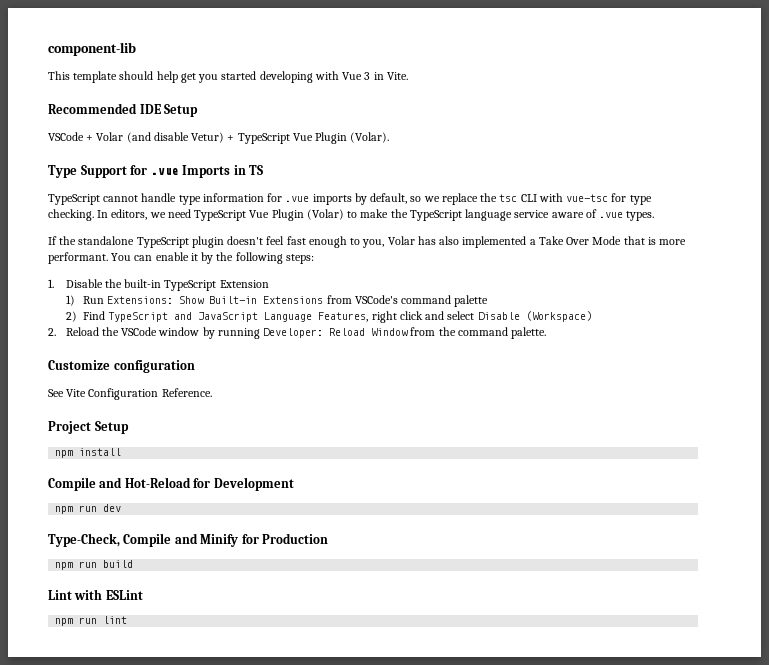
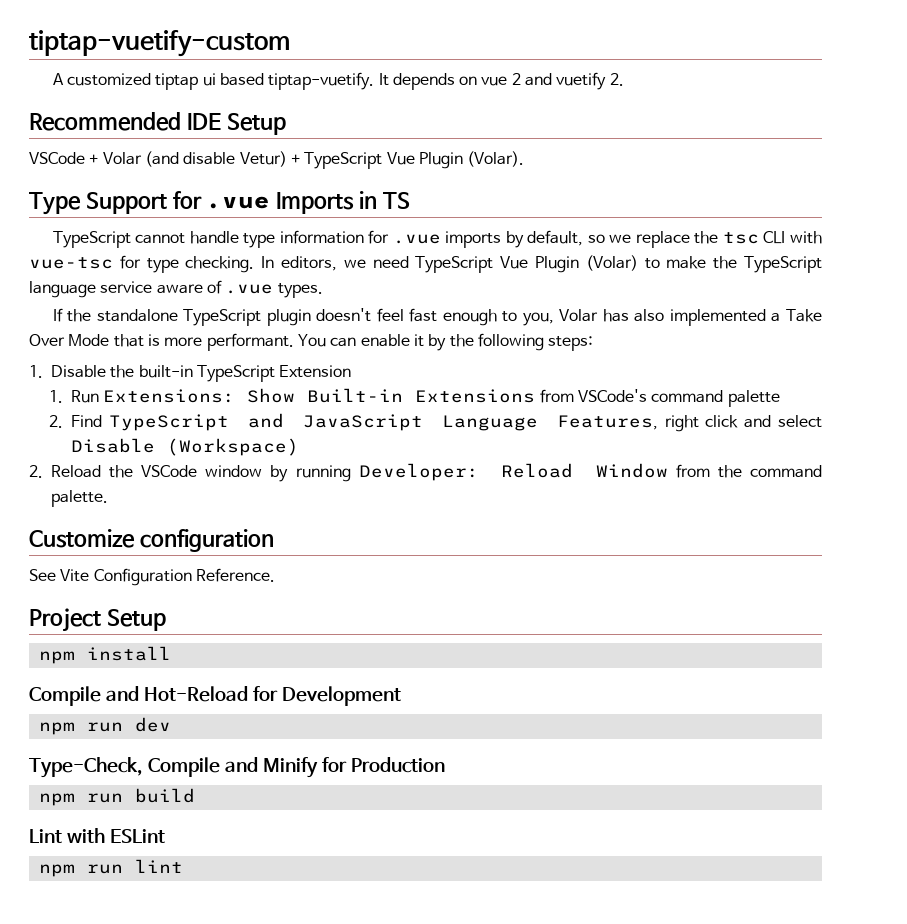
- component-lib
- This template should help get you started developing with Vue 3 in Vite.
+ tiptap-vuetify-custom
+ A customized tiptap ui based tiptap-vuetify. It depends on vue 2 and vuetify 2.
- 1) Run Extensions: Show Built-in Extensions from VSCode's command palette
+ 1. Run Extensions: Show Built-in Extensions from VSCode's command palette
- 2) Find TypeScript and JavaScript Language Features, right click and select Disable (Workspace)
+ 2. Find TypeScript and JavaScript Language Features, right click and select Disable (Workspace)

